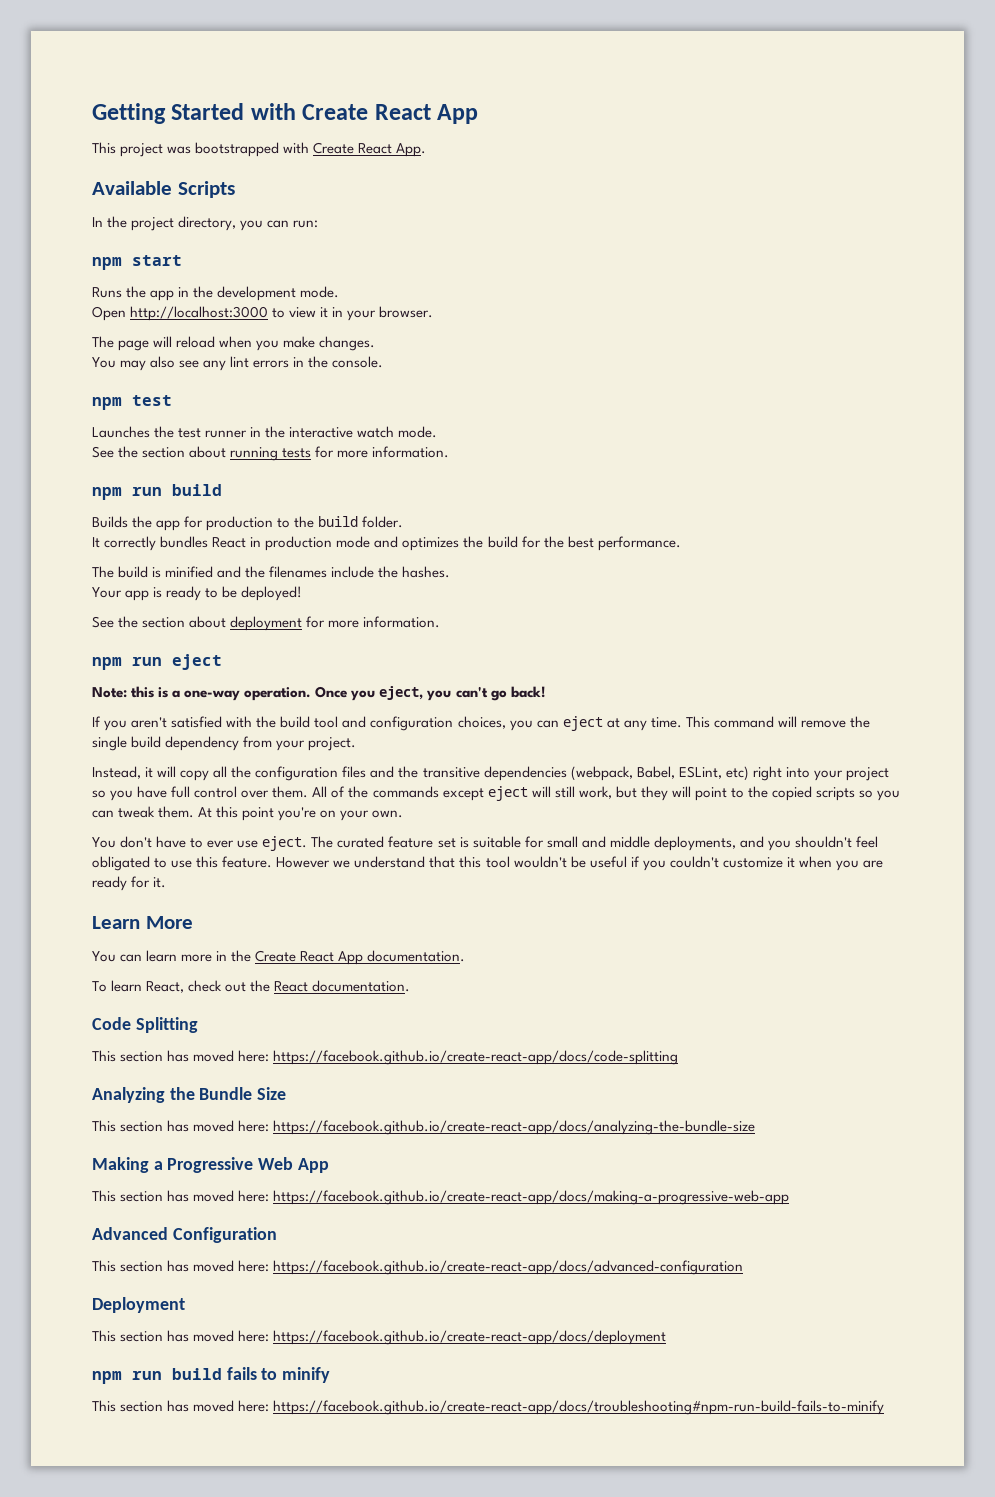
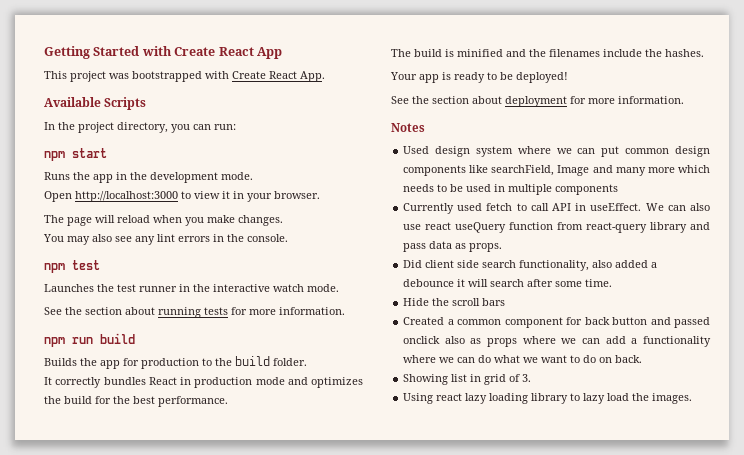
- npm run eject
- Note: this is a one-way operation. Once you eject, you can't go back!
- If you aren't satisfied with the build tool and configuration choices, you can eject at any time. This command will remove the single build dependency from your project.
- Instead, it will copy all the configuration files and the transitive dependencies (webpack, Babel, ESLint, etc) right into your project so you have full control over them. All of the commands except eject will still work, but they will point to the copied scripts so you can tweak them. At this point you're on your own.
- You don't have to ever use eject. The curated feature set is suitable for small and middle deployments, and you shouldn't feel obligated to use this feature. However we understand that this tool wouldn't be useful if you couldn't customize it when you are ready for it.
- Learn More
- You can learn more in the Create React App documentation.
- To learn React, check out the React documentation.
- Code Splitting
- This section has moved here: https://facebook.github.io/create-react-app/docs/code-splitting
- Analyzing the Bundle Size
- This section has moved here: https://facebook.github.io/create-react-app/docs/analyzing-the-bundle-size
- Making a Progressive Web App
- This section has moved here: https://facebook.github.io/create-react-app/docs/making-a-progressive-web-app
- Advanced Configuration
- This section has moved here: https://facebook.github.io/create-react-app/docs/advanced-configuration
- Deployment
- This section has moved here: https://facebook.github.io/create-react-app/docs/deployment
- npm run build fails to minify
- This section has moved here: https://facebook.github.io/create-react-app/docs/troubleshooting#npm-run-build-fails-to-minify
+ Notes
+ Used design system where we can put common design components like searchField, Image and many more which needs to be used in multiple components
+ Currently used fetch to call API in useEffect. We can also use react useQuery function from react-query library and pass data as props.
+ Did client side search functionality, also added a debounce it will search after some time.
+ Hide the scroll bars
+ Created a common component for back button and passed onclick also as props where we can add a functionality where we can do what we want to do on back.
+ Showing list in grid of 3.
+ Using react lazy loading library to lazy load the images.

